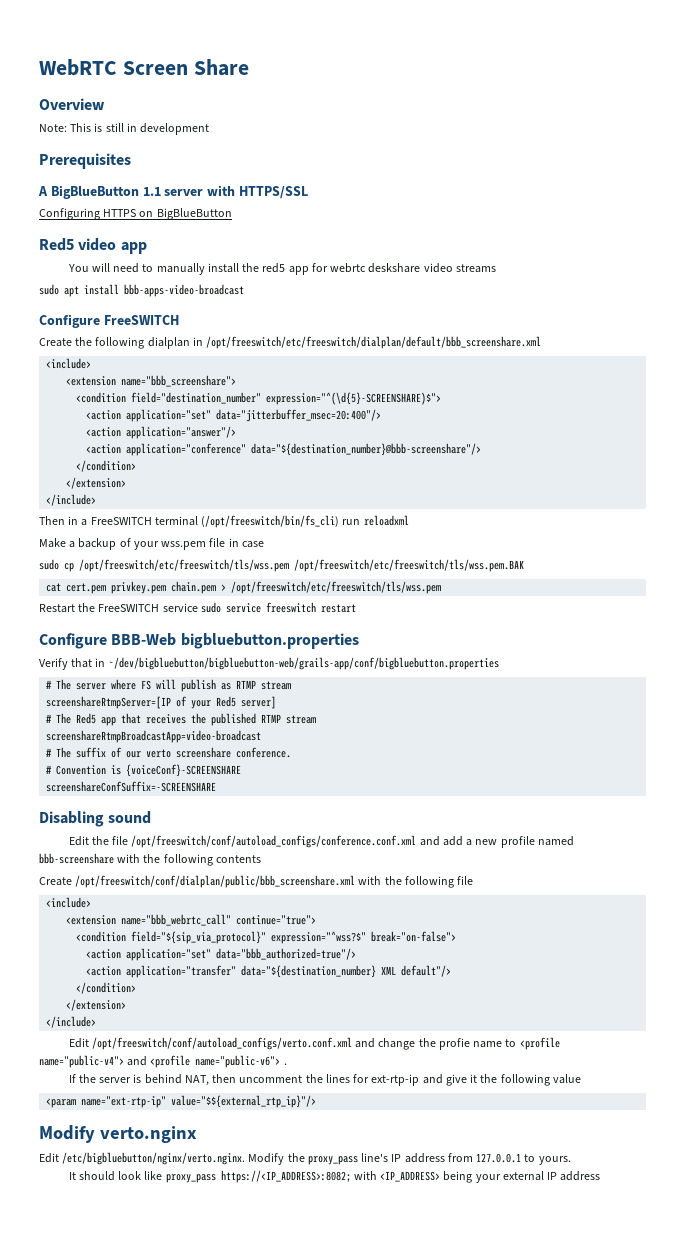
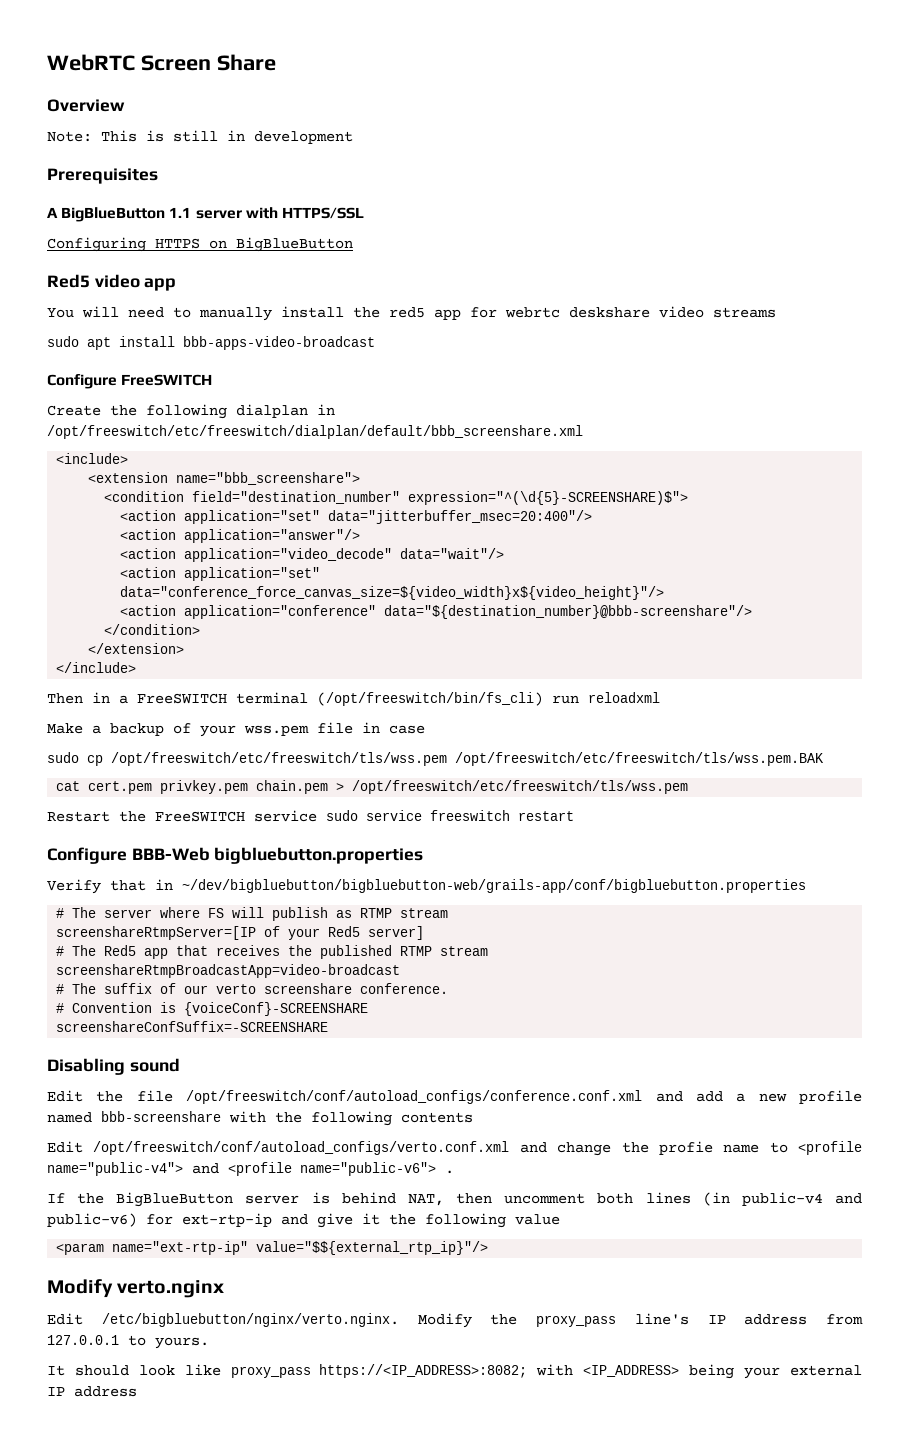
+ <action application="video_decode" data="wait"/>
+ <action application="set" data="conference_force_canvas_size=${video_width}x${video_height}"/>
- Create /opt/freeswitch/conf/dialplan/public/bbb_screenshare.xml with the following file
- <include>
- <extension name="bbb_webrtc_call" continue="true">
- <condition field="${sip_via_protocol}" expression="^wss?$" break="on-false">
- <action application="set" data="bbb_authorized=true"/>
- <action application="transfer" data="${destination_number} XML default"/>
- </condition>
- </extension>
- </include>
- If the server is behind NAT, then uncomment the lines for ext-rtp-ip and give it the following value
+ If the BigBlueButton server is behind NAT, then uncomment both lines (in public-v4 and public-v6) for ext-rtp-ip and give it the following value

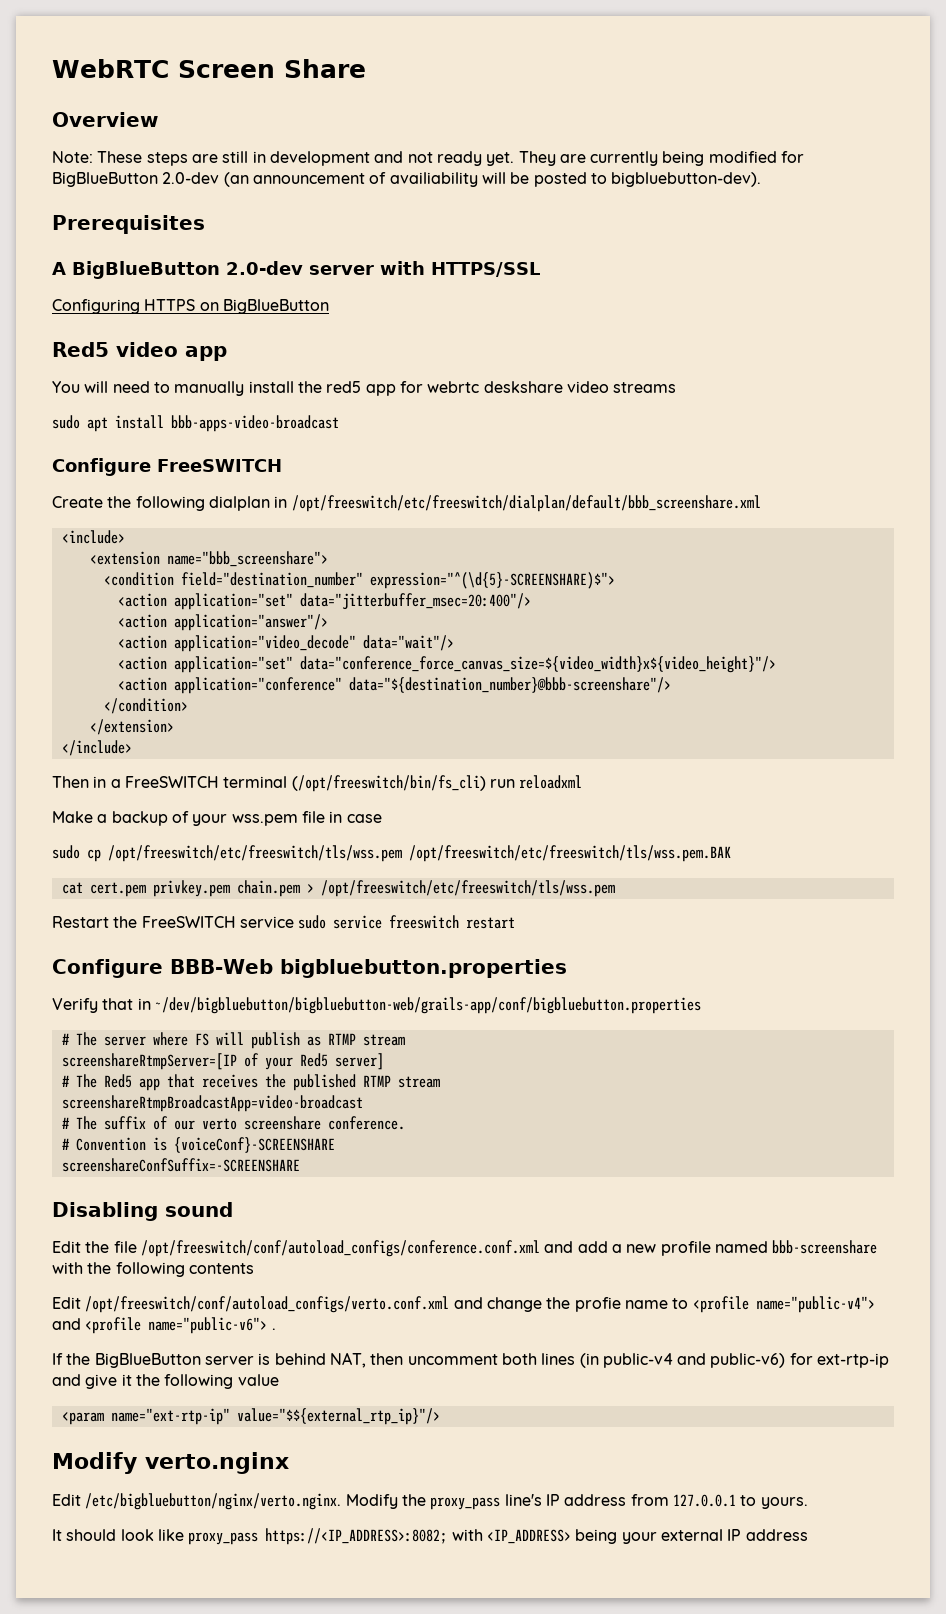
- Note: This is still in development
+ Note: These steps are still in development and not ready yet. They are currently being modified for BigBlueButton 2.0-dev (an announcement of availiability will be posted to bigbluebutton-dev).
- A BigBlueButton 1.1 server with HTTPS/SSL
+ A BigBlueButton 2.0-dev server with HTTPS/SSL

